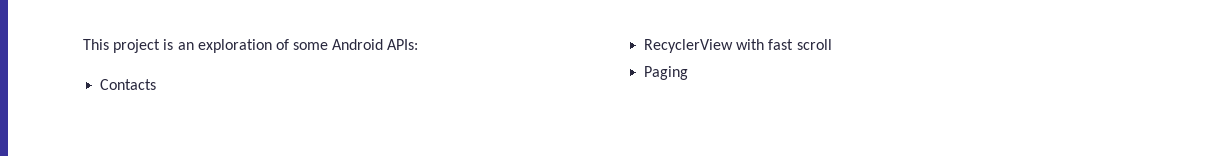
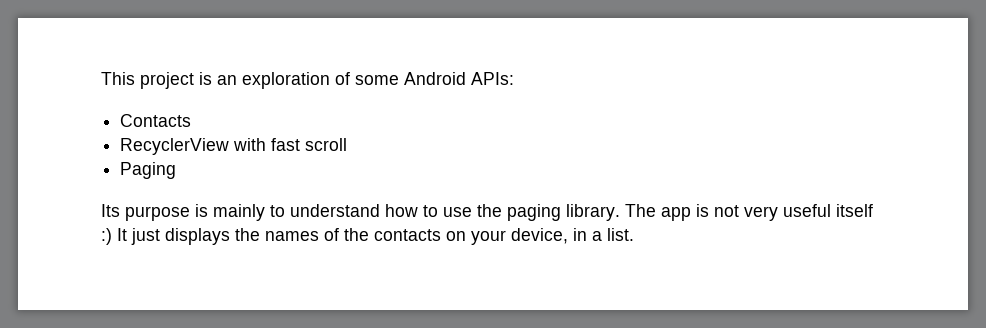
+ Its purpose is mainly to understand how to use the paging library. The app is not very useful itself :) It just displays the names of the contacts on your device, in a list.

